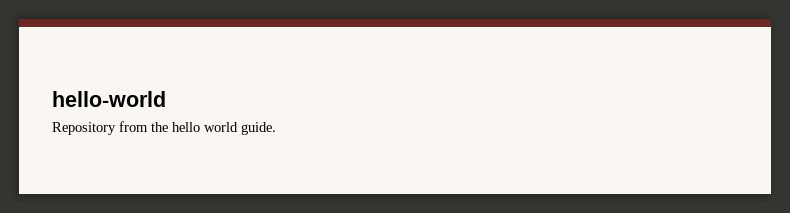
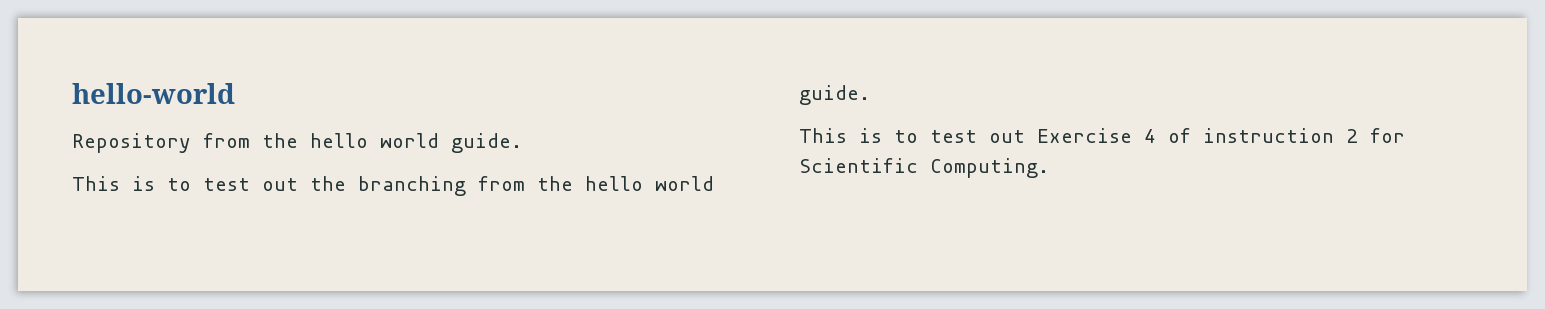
+ This is to test out the branching from the hello world guide.
+ This is to test out Exercise 4 of instruction 2 for Scientific Computing.

